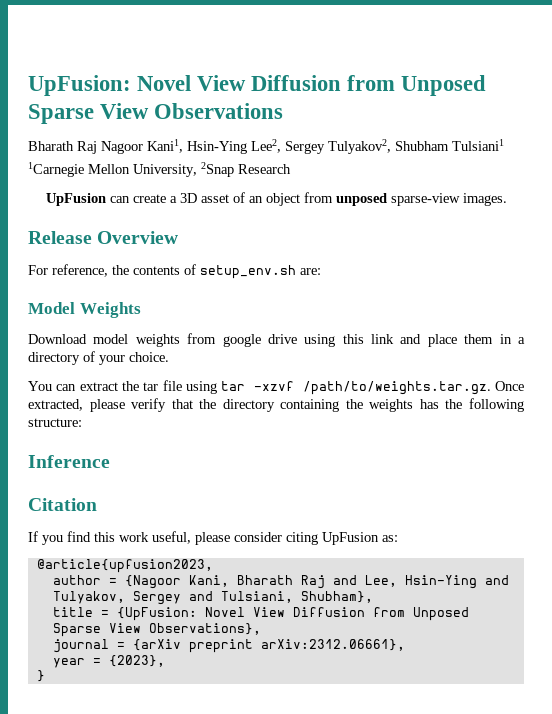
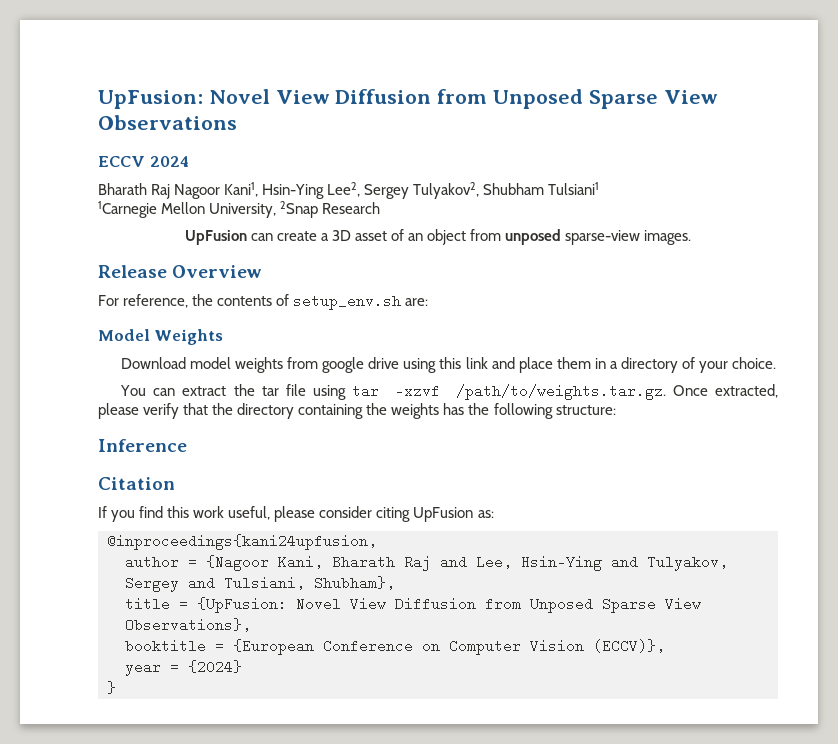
+ ECCV 2024
- @article{upfusion2023,
+ @inproceedings{kani24upfusion,
- journal = {arXiv preprint arXiv:2312.06661},
+ booktitle = {European Conference on Computer Vision (ECCV)},
- year = {2023},
+ year = {2024}

